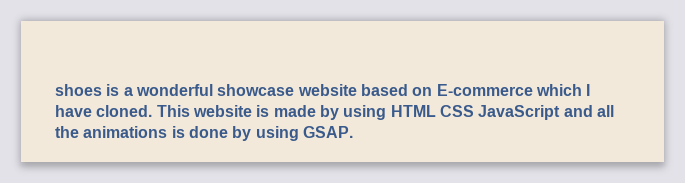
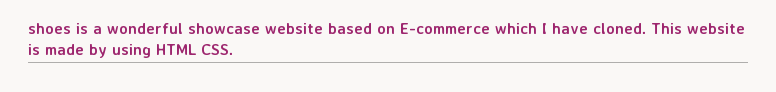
- This website is made by using HTML CSS JavaScript and all the animations is done by using GSAP.
+ This website is made by using HTML CSS.

